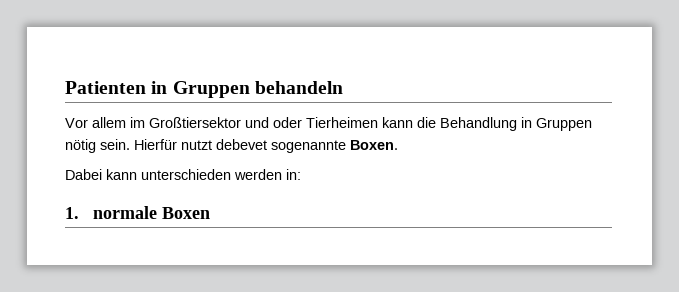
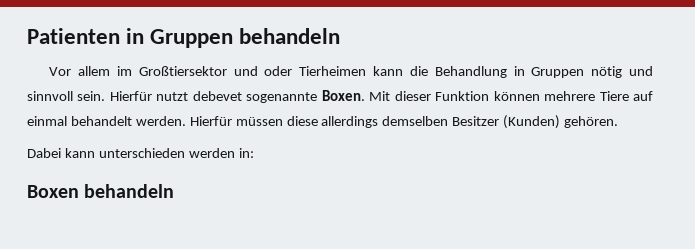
- Vor allem im Großtiersektor und oder Tierheimen kann die Behandlung in Gruppen nötig sein.
+ Vor allem im Großtiersektor und oder Tierheimen kann die Behandlung in Gruppen nötig und sinnvoll sein.
+ Mit dieser Funktion können mehrere Tiere auf einmal behandelt werden. Hierfür müssen diese allerdings demselben Besitzer (Kunden) gehören.
- 1. normale Boxen
+ Boxen behandeln

